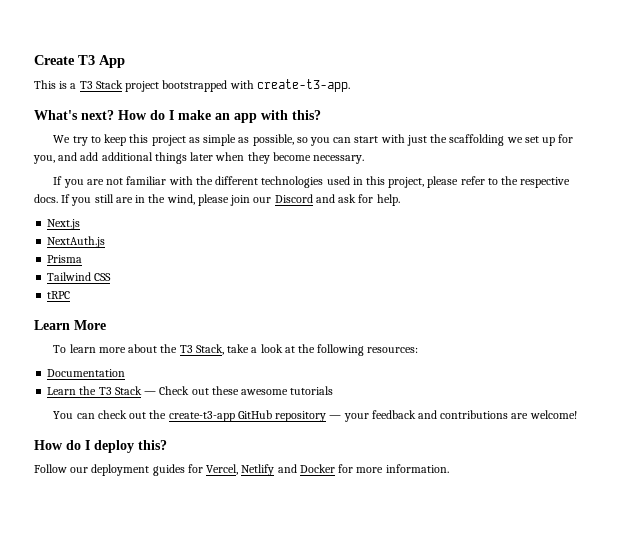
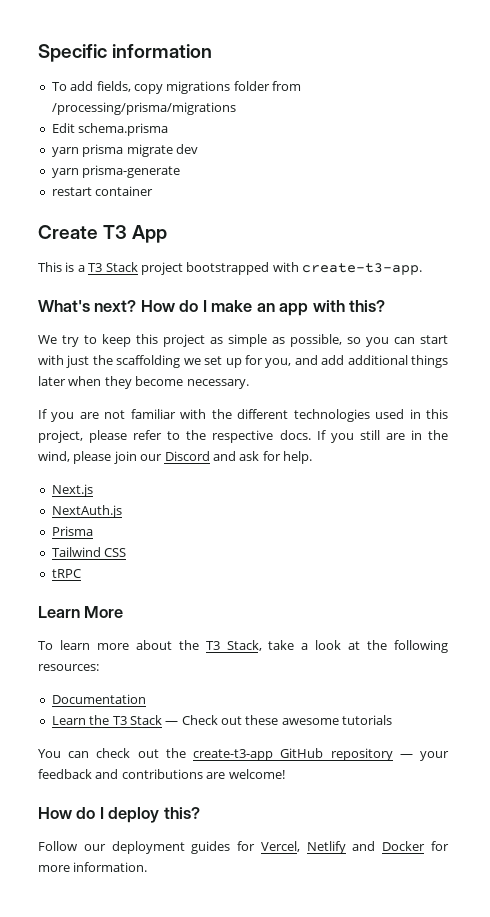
+ Specific information
+ To add fields, copy migrations folder from /processing/prisma/migrations
+ Edit schema.prisma
+ yarn prisma migrate dev
+ yarn prisma-generate
+ restart container

